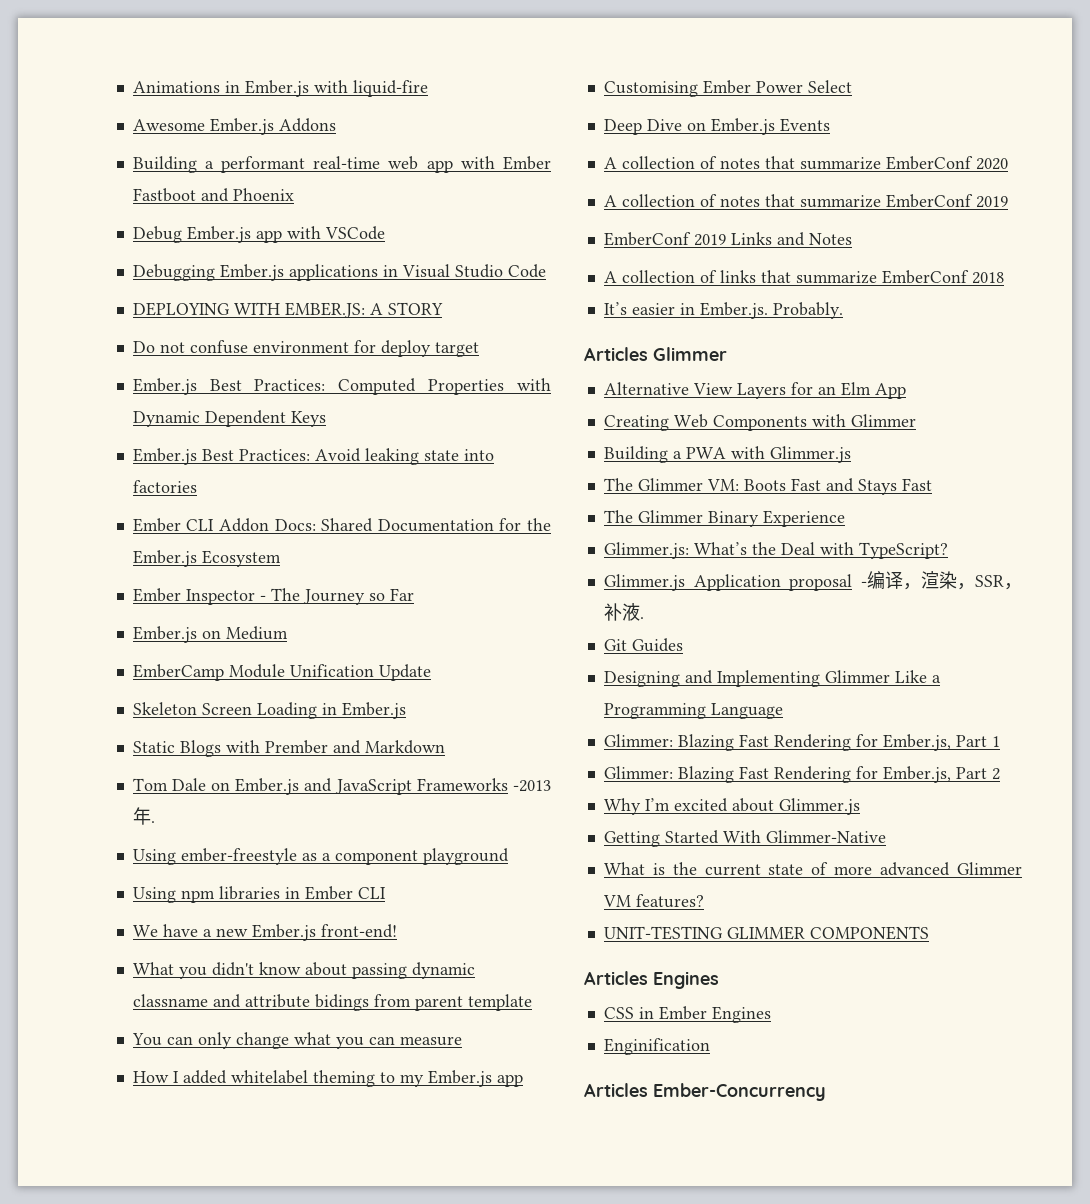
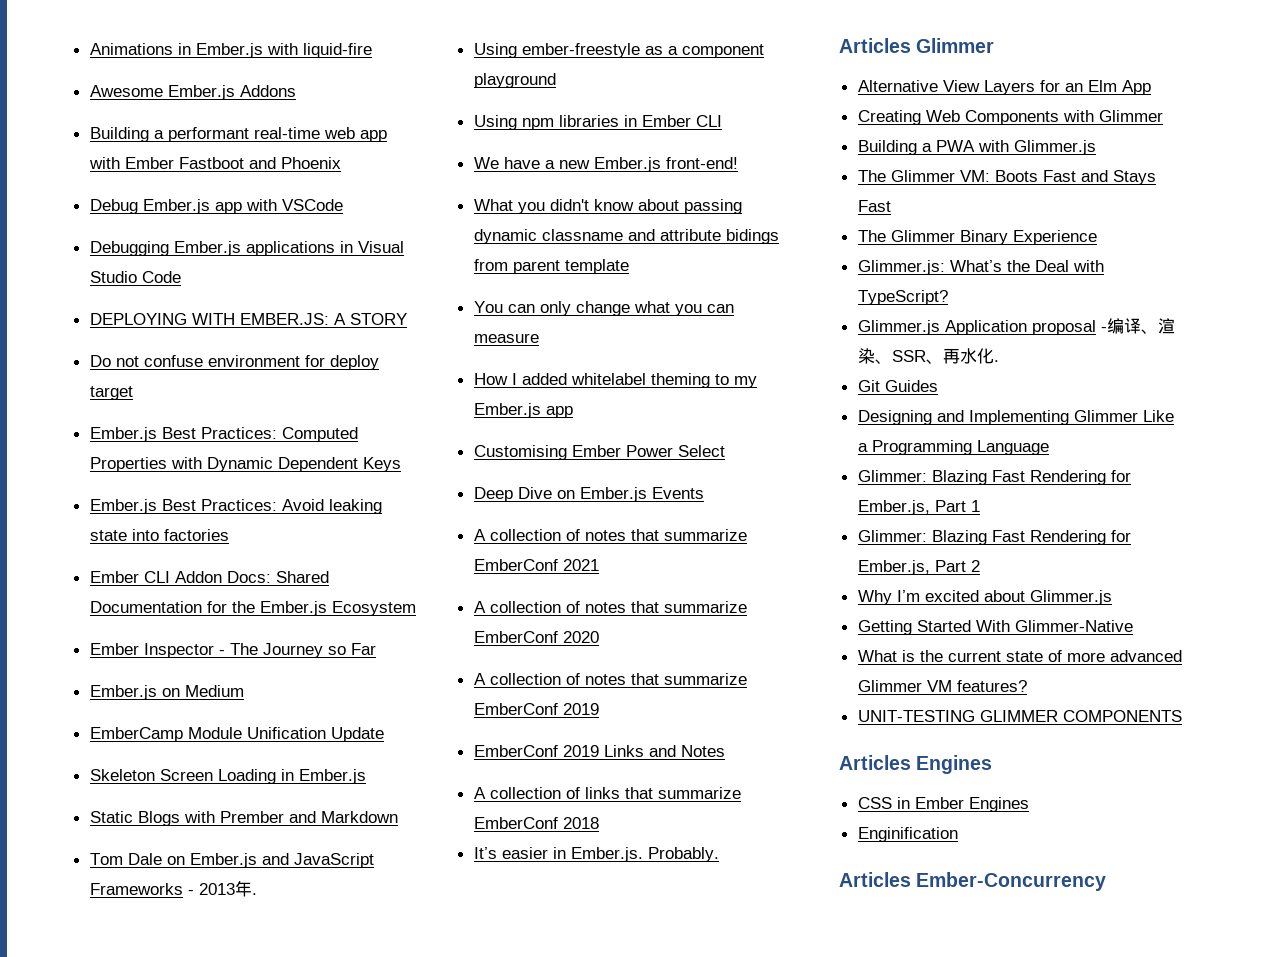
- Tom Dale on Ember.js and JavaScript Frameworks -2013年.
+ Tom Dale on Ember.js and JavaScript Frameworks - 2013年.
+ A collection of notes that summarize EmberConf 2021
- Glimmer.js Application proposal -编译，渲染，SSR，补液.
+ Glimmer.js Application proposal -编译、渲染、SSR、再水化.

